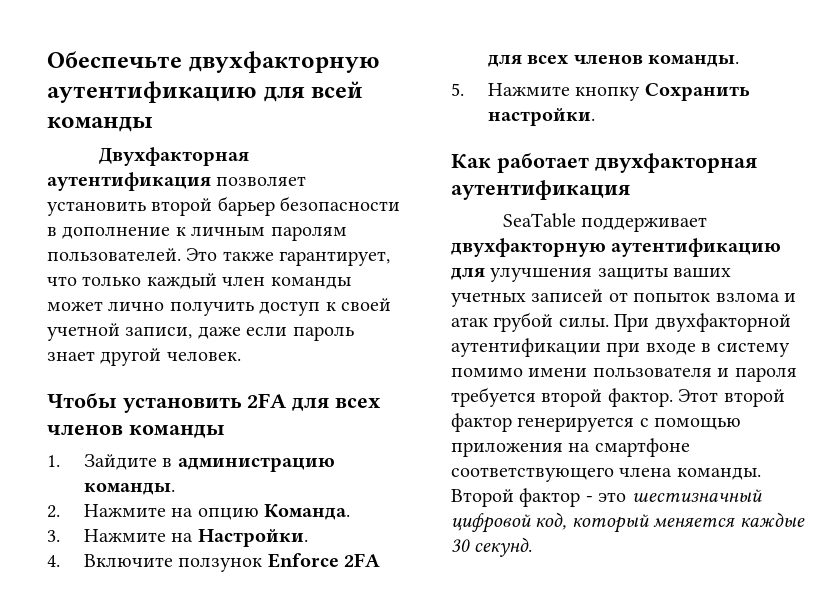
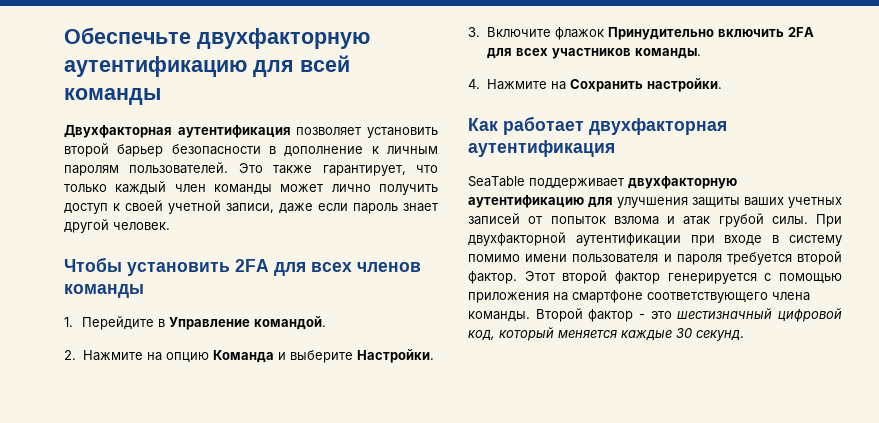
- 1. Зайдите в администрацию команды.
- 2. Нажмите на опцию Команда.
- 3. Нажмите на Настройки.
- 4. Включите ползунок Enforce 2FA для всех членов команды.
- 5. Нажмите кнопку Сохранить настройки.
+ 1. Перейдите в Управление командой.
+ 2. Нажмите на опцию Команда и выберите Настройки.
+ 3. Включите флажок Принудительно включить 2FA для всех участников команды.
+ 4. Нажмите на Сохранить настройки.

